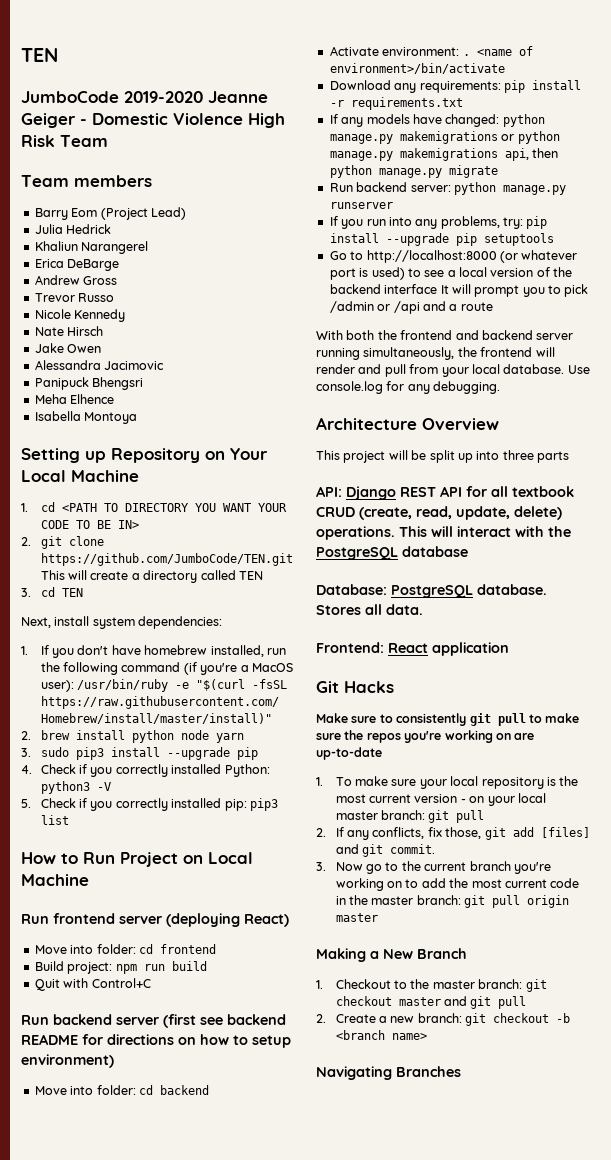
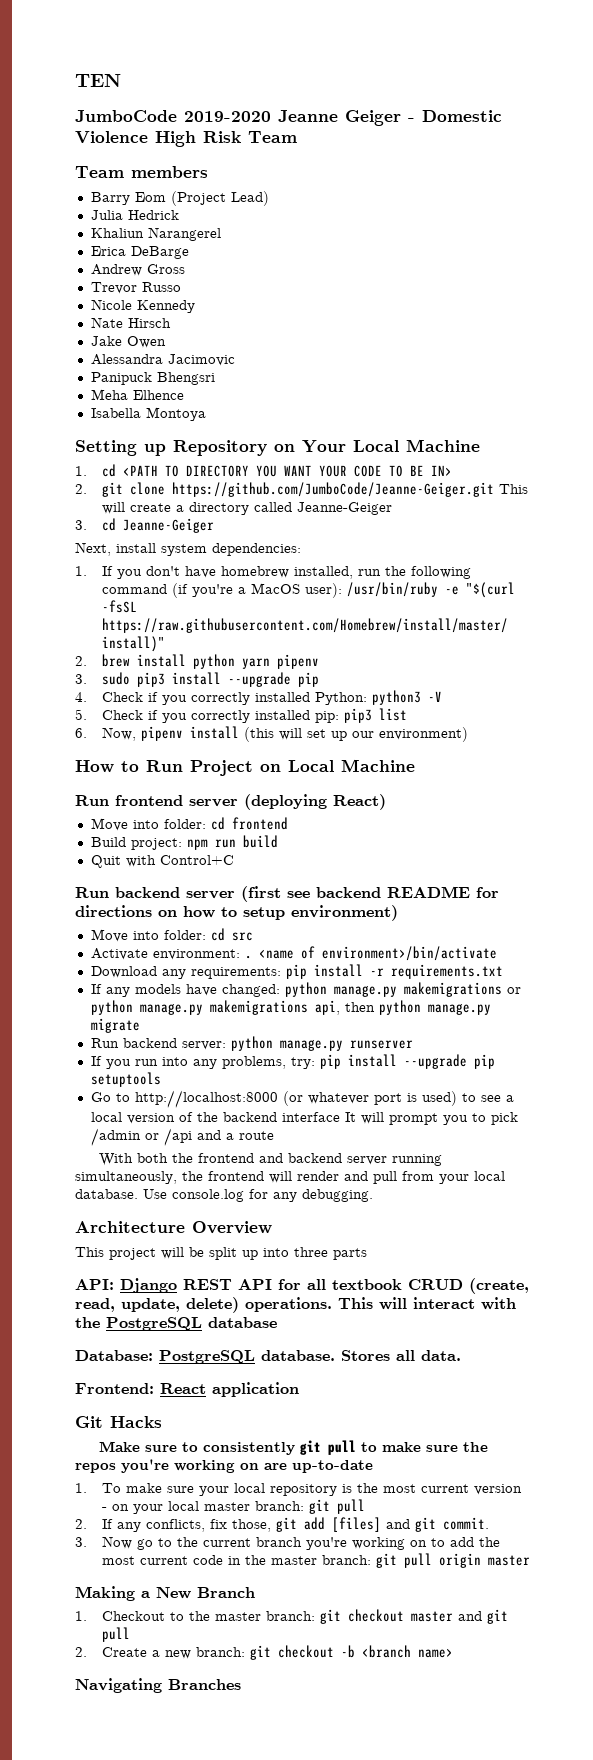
- 2. git clone https://github.com/JumboCode/TEN.git This will create a directory called TEN
+ 2. git clone https://github.com/JumboCode/Jeanne-Geiger.git This will create a directory called Jeanne-Geiger
- 3. cd TEN
+ 3. cd Jeanne-Geiger
- 2. brew install python node yarn
+ 2. brew install python yarn pipenv
+ 6. Now, pipenv install (this will set up our environment)
- Move into folder: cd backend
+ Move into folder: cd src

